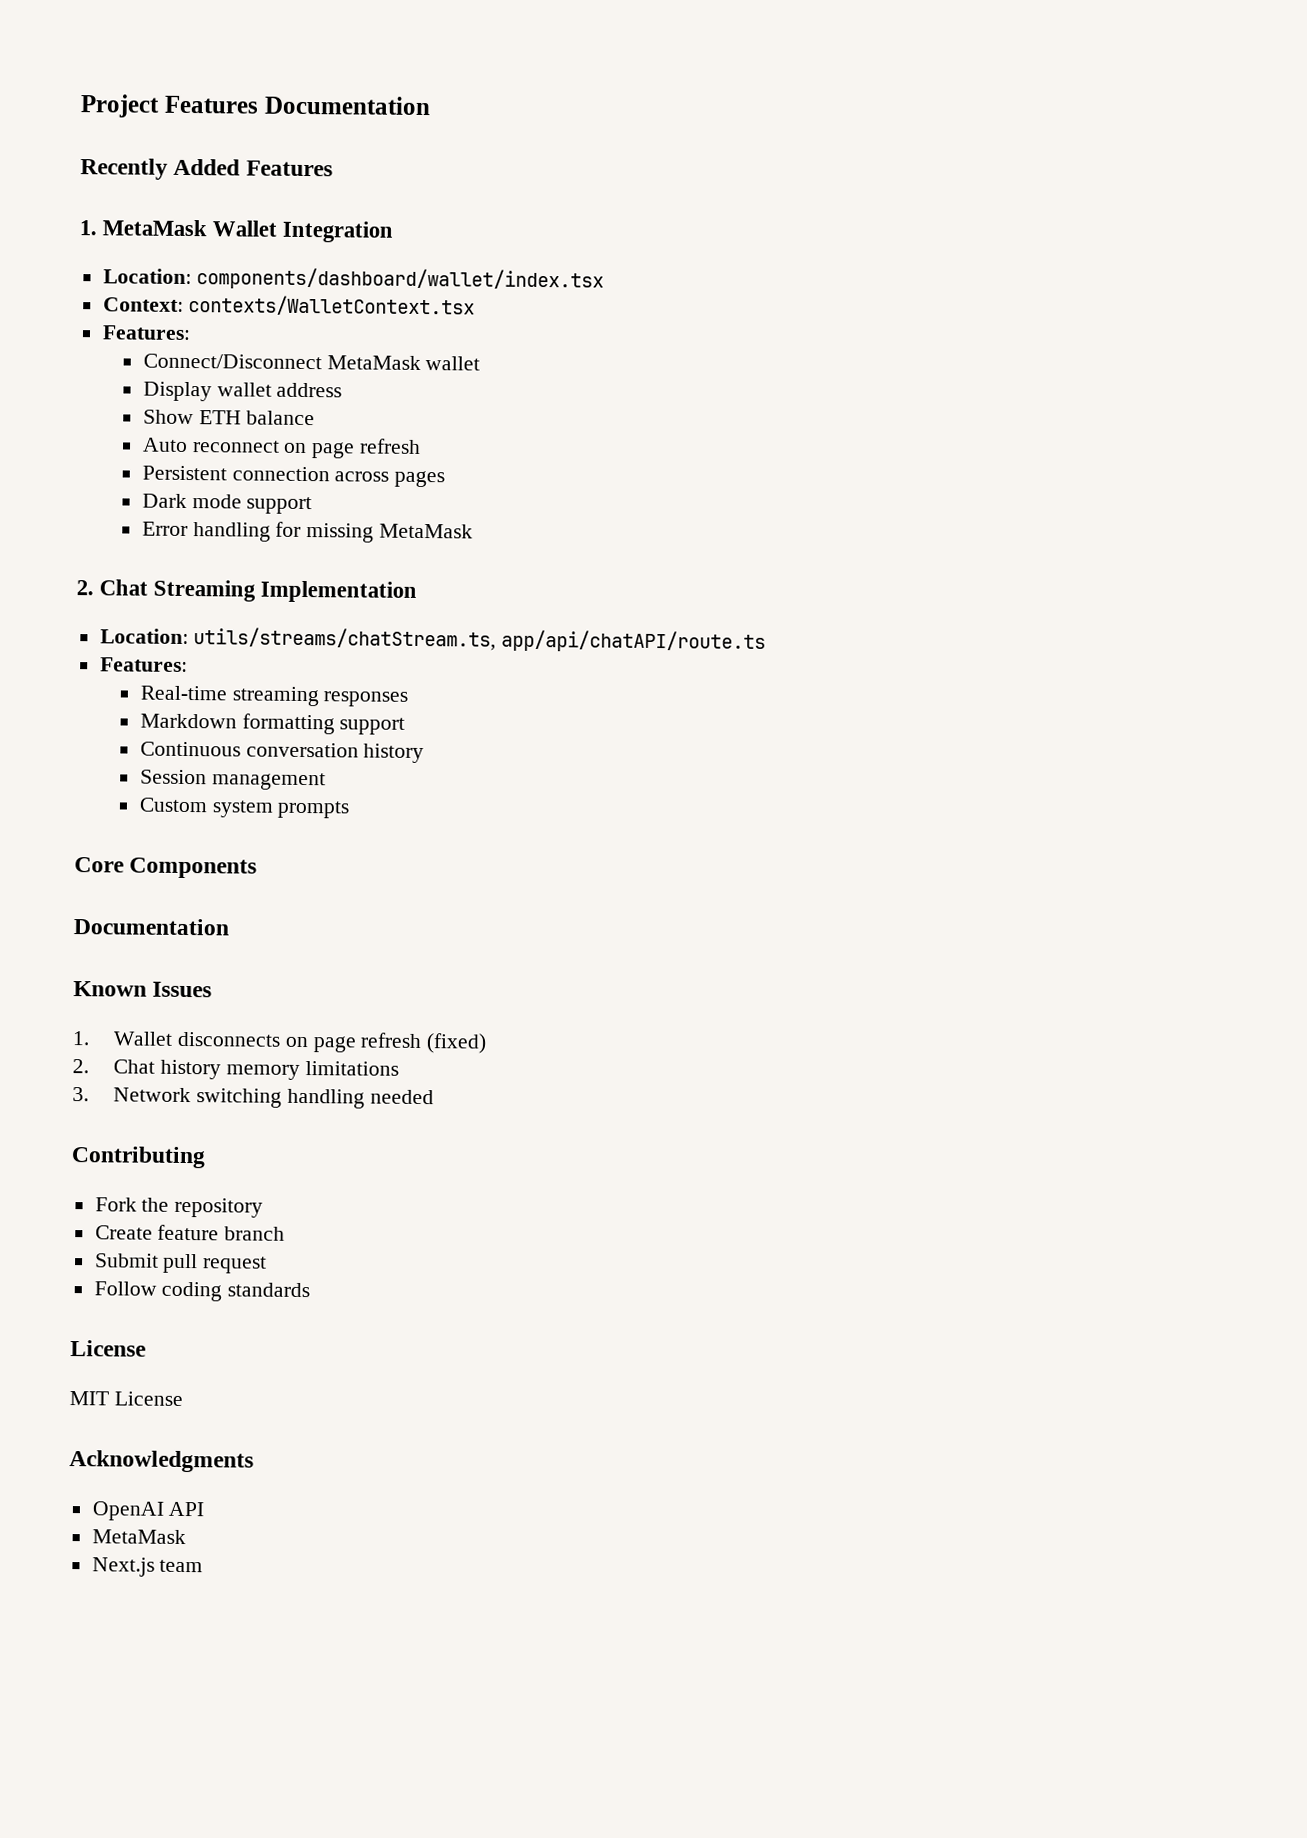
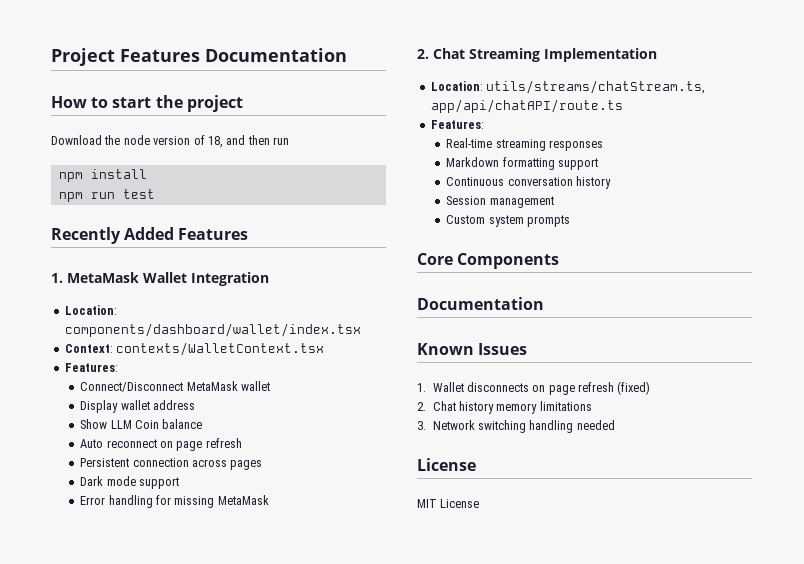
+ How to start the project
+ Download the node version of 18, and then run
+ npm install
+ npm run test
- Show ETH balance
+ Show LLM Coin balance
  3. Network switching handling needed
- Contributing
- Fork the repository
- Create feature branch
- Submit pull request
- Follow coding standards
  License
  MIT License
- Acknowledgments
- OpenAI API
- MetaMask
- Next.js team

